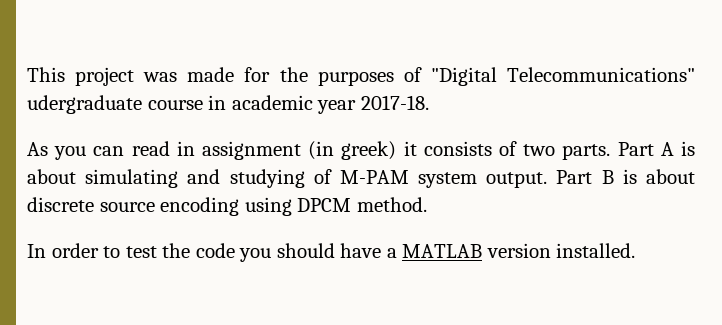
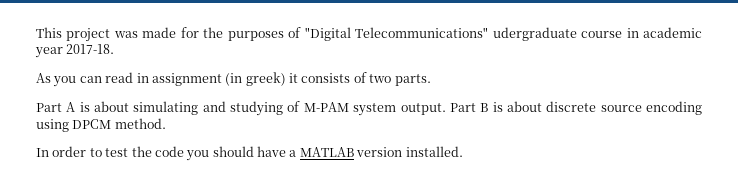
- As you can read in assignment (in greek) it consists of two parts. Part A is about simulating and studying of M-PAM system output.
+ As you can read in assignment (in greek) it consists of two parts.
+ Part A is about simulating and studying of M-PAM system output.

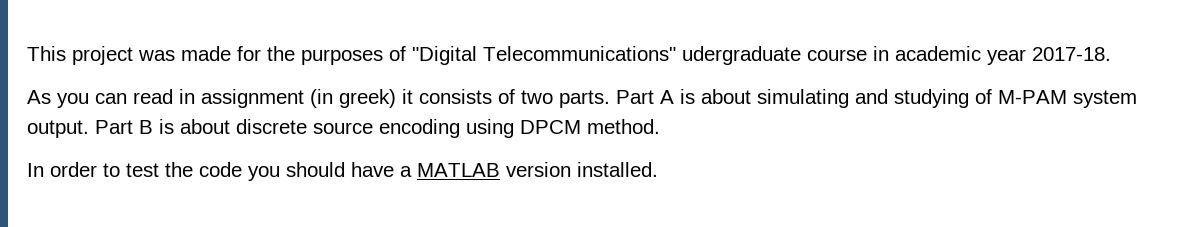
- As you can read in assignment (in greek) it consists of two parts.
- Part A is about simulating and studying of M-PAM system output.
+ As you can read in assignment (in greek) it consists of two parts. Part A is about simulating and studying of M-PAM system output.

